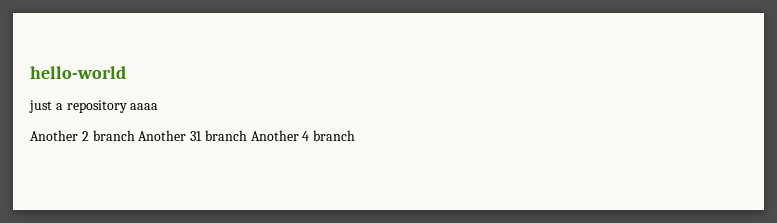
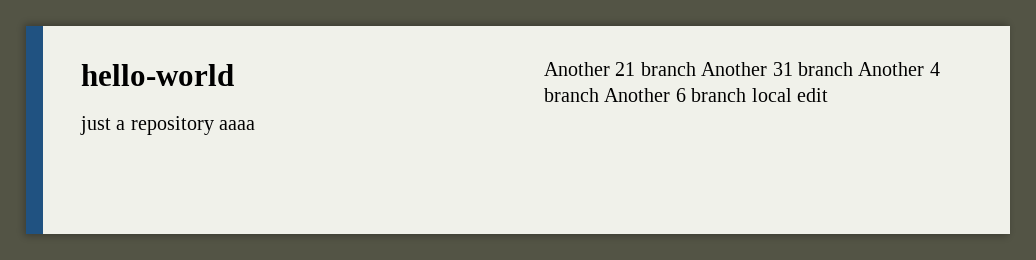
- Another 2 branch Another 31 branch Another 4 branch
+ Another 21 branch Another 31 branch Another 4 branch Another 6 branch local edit

